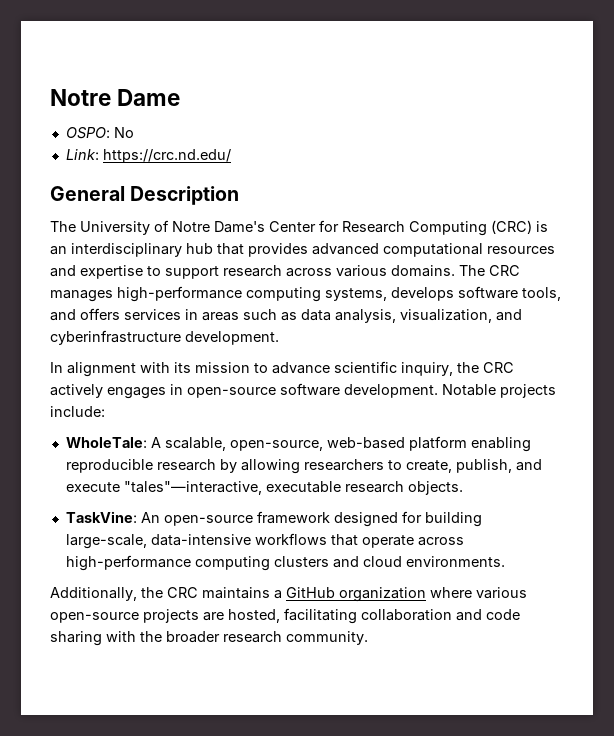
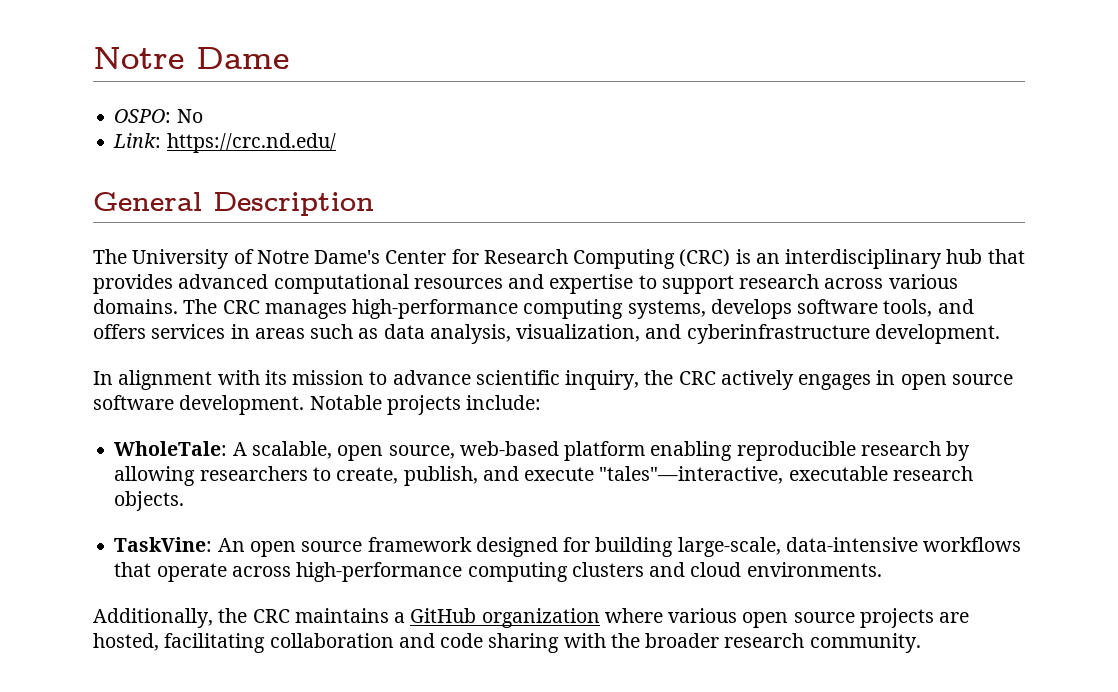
- In alignment with its mission to advance scientific inquiry, the CRC actively engages in open-source software development.
+ In alignment with its mission to advance scientific inquiry, the CRC actively engages in open source software development.
- WholeTale: A scalable, open-source, web-based platform enabling reproducible research by allowing researchers to create, publish, and execute "tales"—interactive, executable research objects.
+ WholeTale: A scalable, open source, web-based platform enabling reproducible research by allowing researchers to create, publish, and execute "tales"—interactive, executable research objects.
- TaskVine: An open-source framework designed for building large-scale, data-intensive workflows that operate across high-performance computing clusters and cloud environments.
+ TaskVine: An open source framework designed for building large-scale, data-intensive workflows that operate across high-performance computing clusters and cloud environments.
- Additionally, the CRC maintains a GitHub organization where various open-source projects are hosted, facilitating collaboration and code sharing with the broader research community.
+ Additionally, the CRC maintains a GitHub organization where various open source projects are hosted, facilitating collaboration and code sharing with the broader research community.

